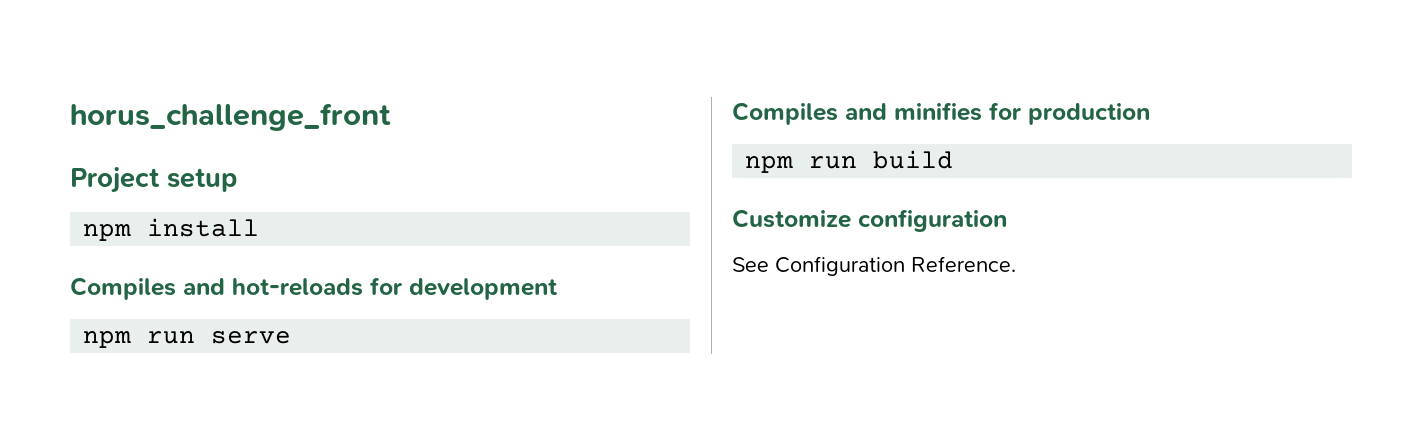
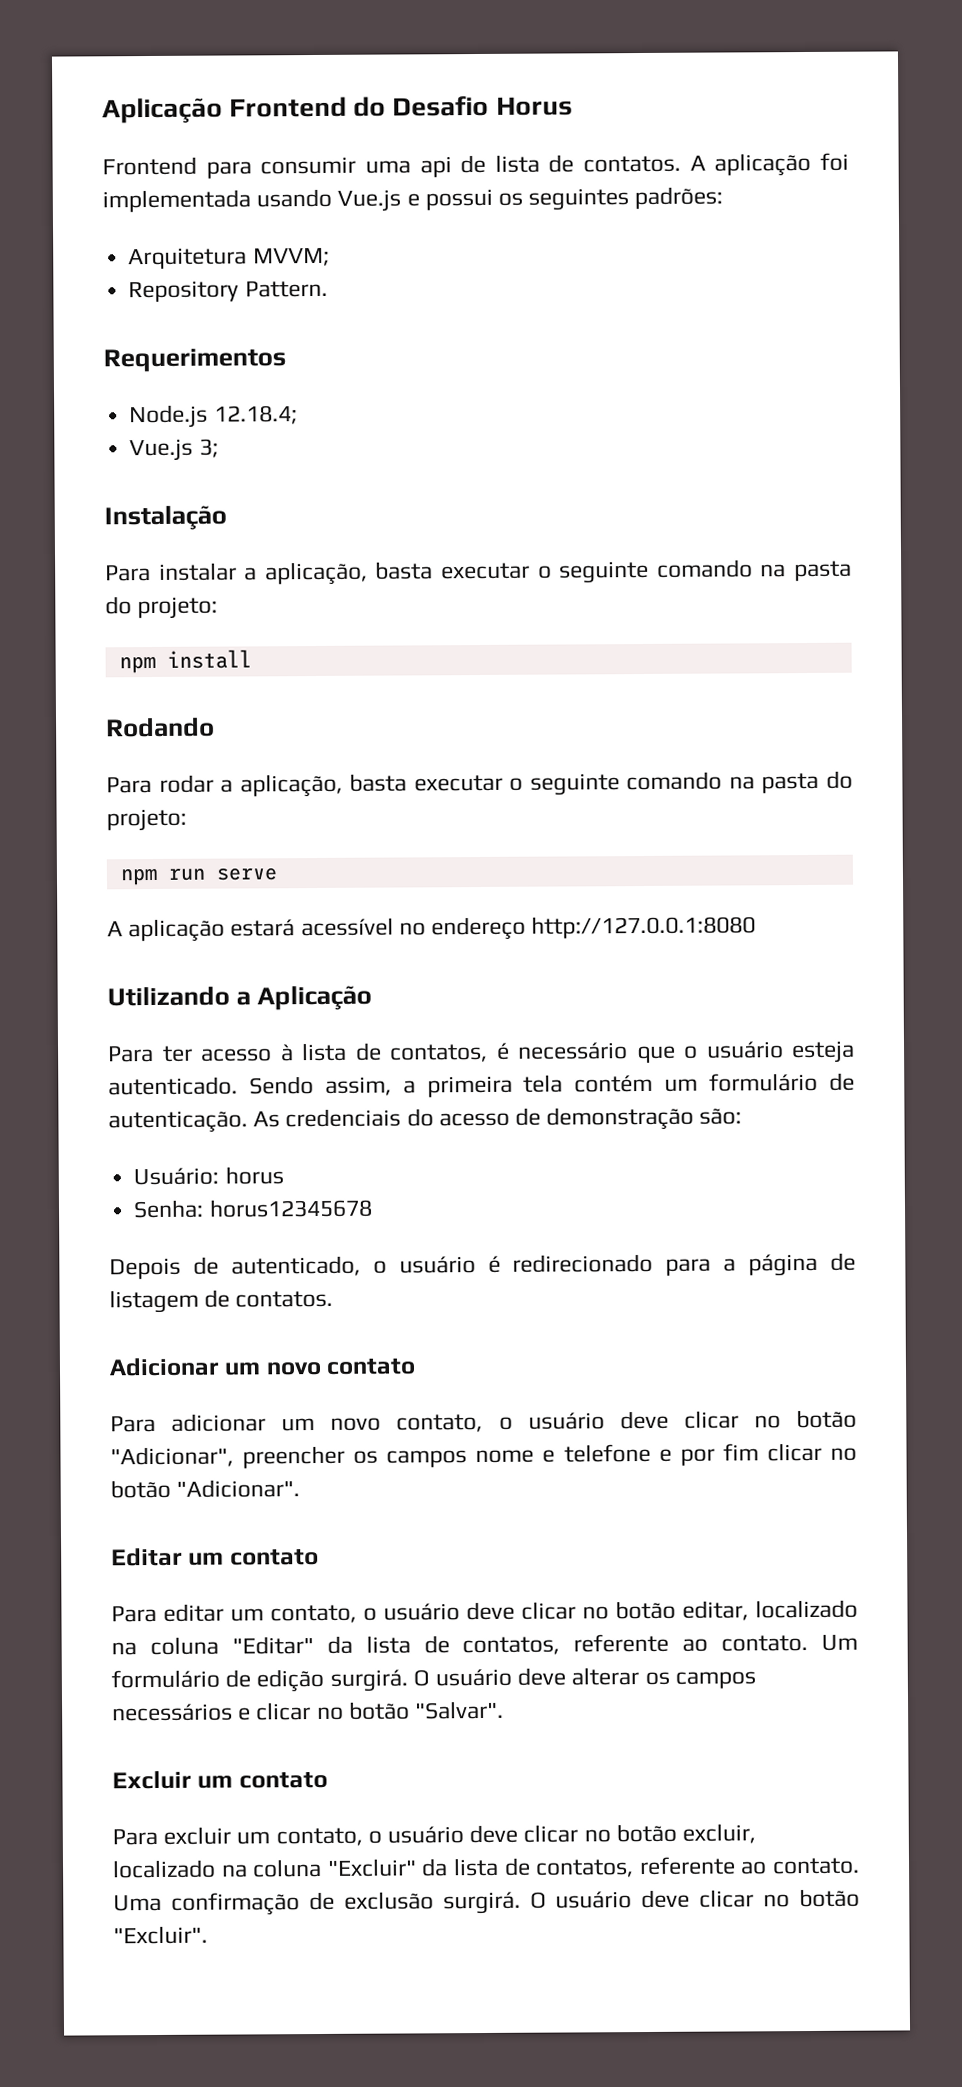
- horus_challenge_front
- Project setup
+ Aplicação Frontend do Desafio Horus
+ Frontend para consumir uma api de lista de contatos. A aplicação foi implementada usando Vue.js e possui os seguintes padrões:
+ Arquitetura MVVM;
+ Repository Pattern.
+ Requerimentos
+ Node.js 12.18.4;
+ Vue.js 3;
+ Instalação
+ Para instalar a aplicação, basta executar o seguinte comando na pasta do projeto:
  npm install
- Compiles and hot-reloads for development
+ Rodando
+ Para rodar a aplicação, basta executar o seguinte comando na pasta do projeto:
  npm run serve
- Compiles and minifies for production
- npm run build
- Customize configuration
- See Configuration Reference.
+ A aplicação estará acessível no endereço http://127.0.0.1:8080
+ Utilizando a Aplicação
+ Para ter acesso à lista de contatos, é necessário que o usuário esteja autenticado. Sendo assim, a primeira tela contém um formulário de autenticação. As credenciais do acesso de demonstração são:
+ Usuário: horus
+ Senha: horus12345678
+ Depois de autenticado, o usuário é redirecionado para a página de listagem de contatos.
+ Adicionar um novo contato
+ Para adicionar um novo contato, o usuário deve clicar no botão "Adicionar", preencher os campos nome e telefone e por fim clicar no botão "Adicionar".
+ Editar um contato
+ Para editar um contato, o usuário deve clicar no botão editar, localizado na coluna "Editar" da lista de contatos, referente ao contato. Um formulário de edição surgirá. O usuário deve alterar os campos necessários e clicar no botão "Salvar".
+ Excluir um contato
+ Para excluir um contato, o usuário deve clicar no botão excluir, localizado na coluna "Excluir" da lista de contatos, referente ao contato. Uma confirmação de exclusão surgirá. O usuário deve clicar no botão "Excluir".

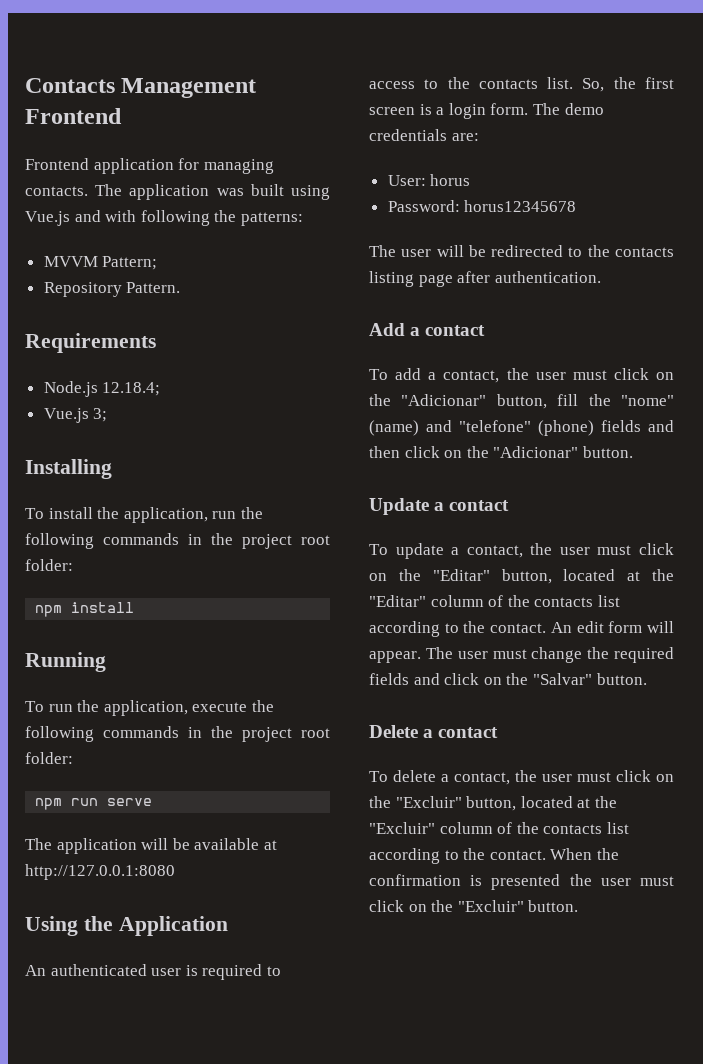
- Aplicação Frontend do Desafio Horus
- Frontend para consumir uma api de lista de contatos. A aplicação foi implementada usando Vue.js e possui os seguintes padrões:
- Arquitetura MVVM;
+ Contacts Management Frontend
+ Frontend application for managing contacts. The application was built using Vue.js and with following the patterns:
+ MVVM Pattern;
- Requerimentos
+ Requirements
- Instalação
- Para instalar a aplicação, basta executar o seguinte comando na pasta do projeto:
+ Installing
+ To install the application, run the following commands in the project root folder:
  npm install
- Rodando
- Para rodar a aplicação, basta executar o seguinte comando na pasta do projeto:
+ Running
+ To run the application, execute the following commands in the project root folder:
  npm run serve
- A aplicação estará acessível no endereço http://127.0.0.1:8080
- Utilizando a Aplicação
- Para ter acesso à lista de contatos, é necessário que o usuário esteja autenticado. Sendo assim, a primeira tela contém um formulário de autenticação. As credenciais do acesso de demonstração são:
- Usuário: horus
+ The application will be available at http://127.0.0.1:8080
+ Using the Application
+ An authenticated user is required to access to the contacts list. So, the first screen is a login form. The demo credentials are:
+ User: horus
- Senha: horus12345678
+ Password: horus12345678
- Depois de autenticado, o usuário é redirecionado para a página de listagem de contatos.
- Adicionar um novo contato
- Para adicionar um novo contato, o usuário deve clicar no botão "Adicionar", preencher os campos nome e telefone e por fim clicar no botão "Adicionar".
- Editar um contato
- Para editar um contato, o usuário deve clicar no botão editar, localizado na coluna "Editar" da lista de contatos, referente ao contato. Um formulário de edição surgirá. O usuário deve alterar os campos necessários e clicar no botão "Salvar".
- Excluir um contato
- Para excluir um contato, o usuário deve clicar no botão excluir, localizado na coluna "Excluir" da lista de contatos, referente ao contato. Uma confirmação de exclusão surgirá. O usuário deve clicar no botão "Excluir".
+ The user will be redirected to the contacts listing page after authentication.
+ Add a contact
+ To add a contact, the user must click on the "Adicionar" button, fill the "nome" (name) and "telefone" (phone) fields and then click on the "Adicionar" button.
+ Update a contact
+ To update a contact, the user must click on the "Editar" button, located at the "Editar" column of the contacts list according to the contact. An edit form will appear. The user must change the required fields and click on the "Salvar" button.
+ Delete a contact
+ To delete a contact, the user must click on the "Excluir" button, located at the "Excluir" column of the contacts list according to the contact. When the confirmation is presented the user must click on the "Excluir" button.

